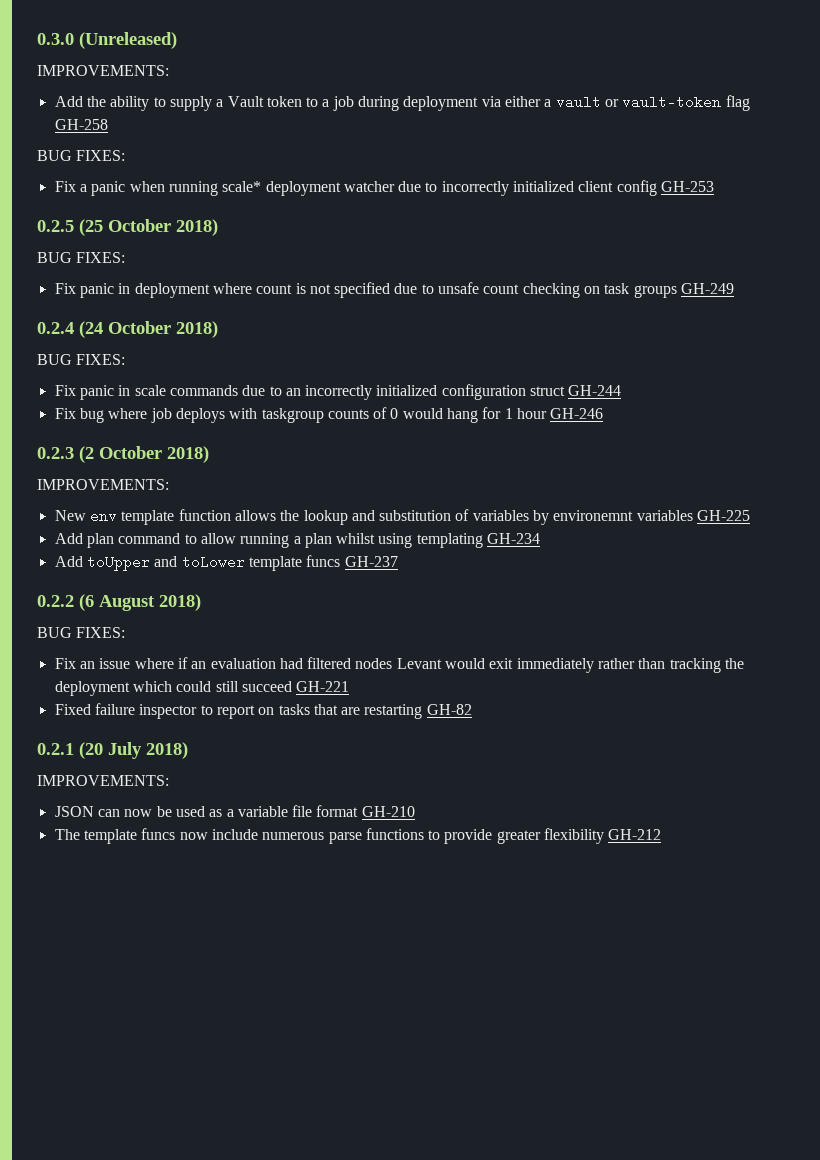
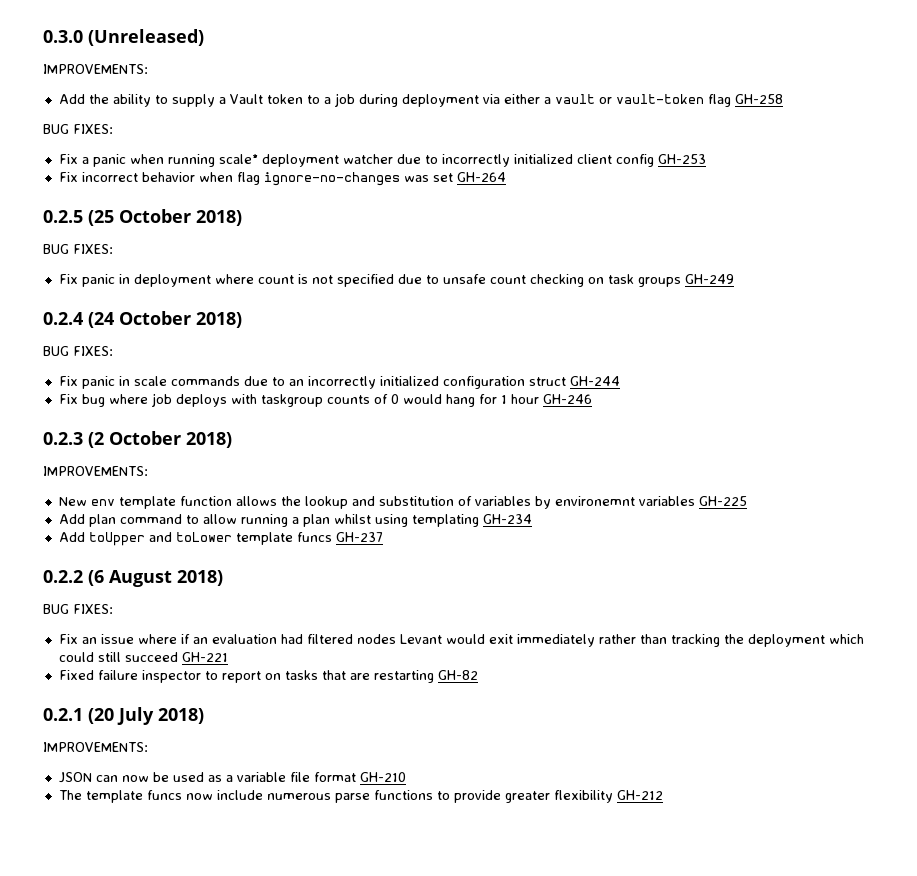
+ Fix incorrect behavior when flag ignore-no-changes was set GH-264

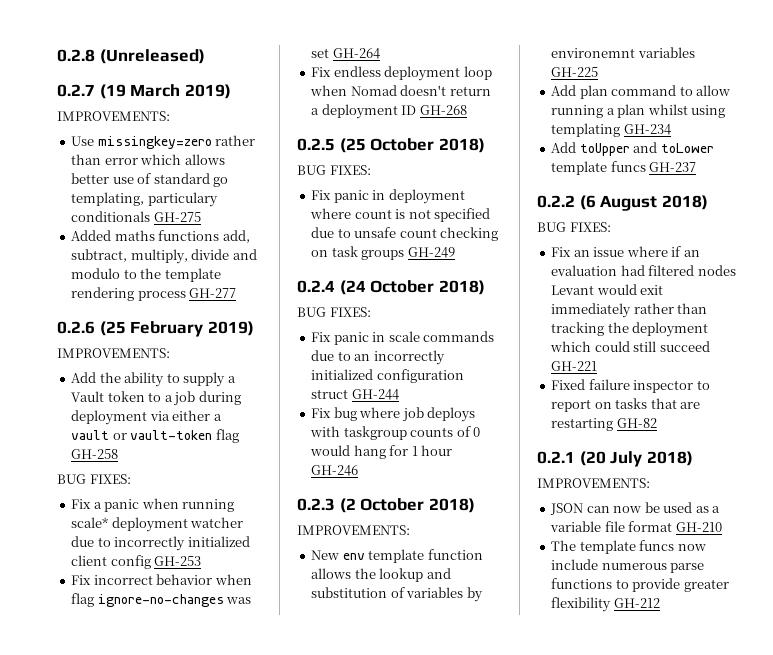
- 0.3.0 (Unreleased)
+ 0.2.8 (Unreleased)
+ 0.2.7 (19 March 2019)
+ IMPROVEMENTS:
+ Use missingkey=zero rather than error which allows better use of standard go templating, particulary conditionals GH-275
+ Added maths functions add, subtract, multiply, divide and modulo to the template rendering process GH-277
+ 0.2.6 (25 February 2019)
+ Fix endless deployment loop when Nomad doesn't return a deployment ID GH-268

